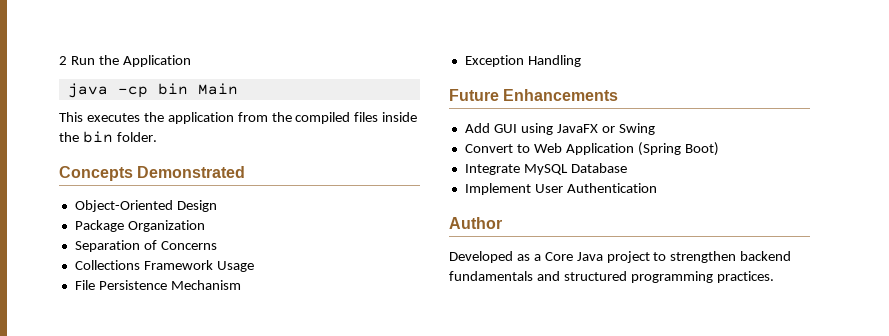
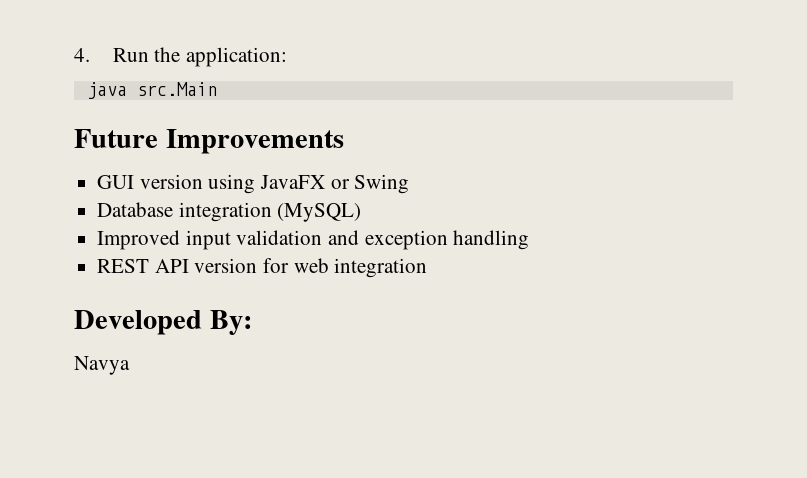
- 2 Run the Application
+ 4. Run the application:
- java -cp bin Main
- This executes the application from the compiled files inside the bin folder.
- Concepts Demonstrated
- Object-Oriented Design
- Package Organization
- Separation of Concerns
- Collections Framework Usage
- File Persistence Mechanism
- Exception Handling
- Future Enhancements
- Add GUI using JavaFX or Swing
- Convert to Web Application (Spring Boot)
- Integrate MySQL Database
- Implement User Authentication
- Author
- Developed as a Core Java project to strengthen backend fundamentals and structured programming practices.
+ java src.Main
+ Future Improvements
+ GUI version using JavaFX or Swing
+ Database integration (MySQL)
+ Improved input validation and exception handling
+ REST API version for web integration
+ Developed By:
+ Navya

